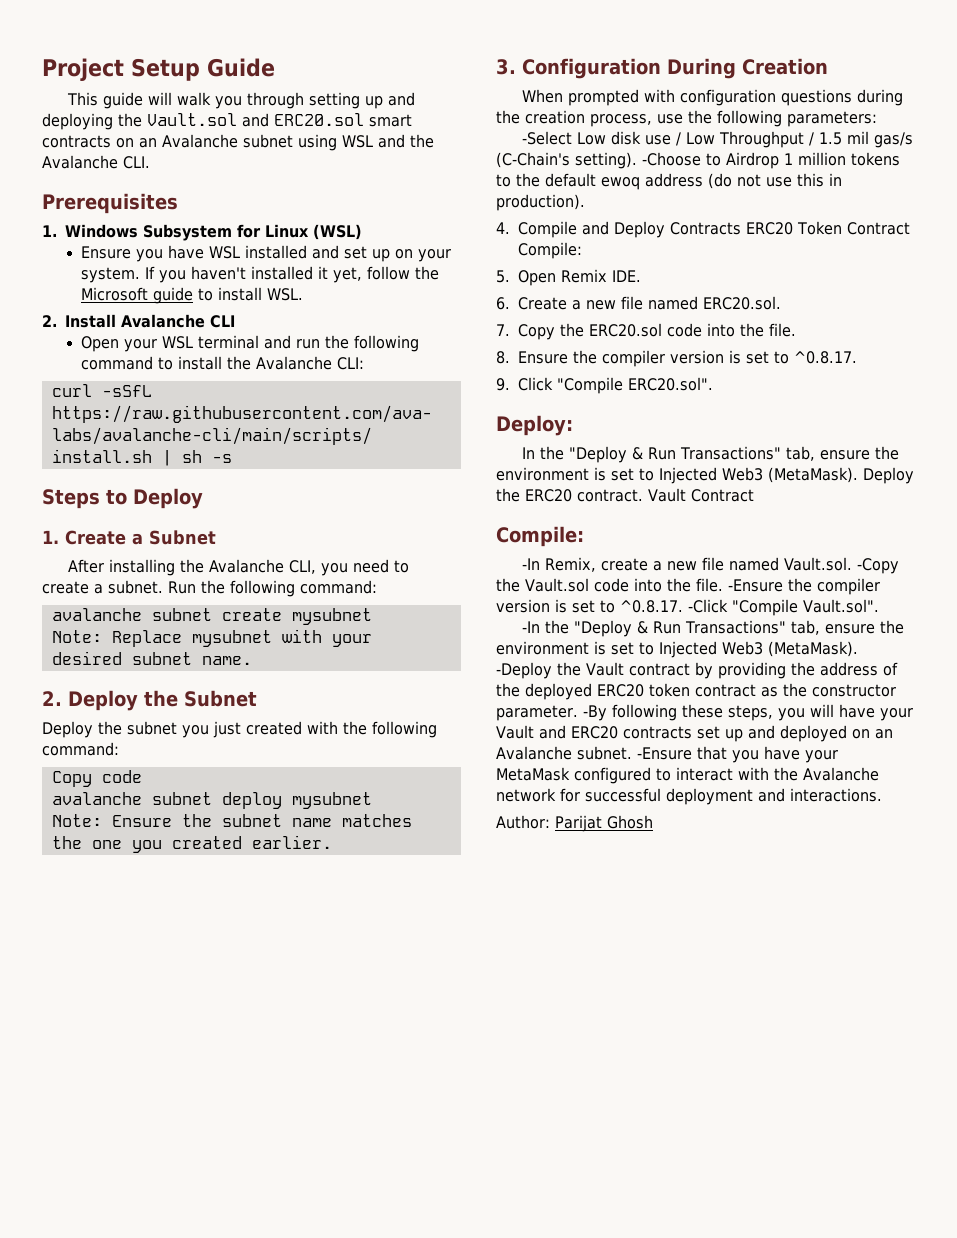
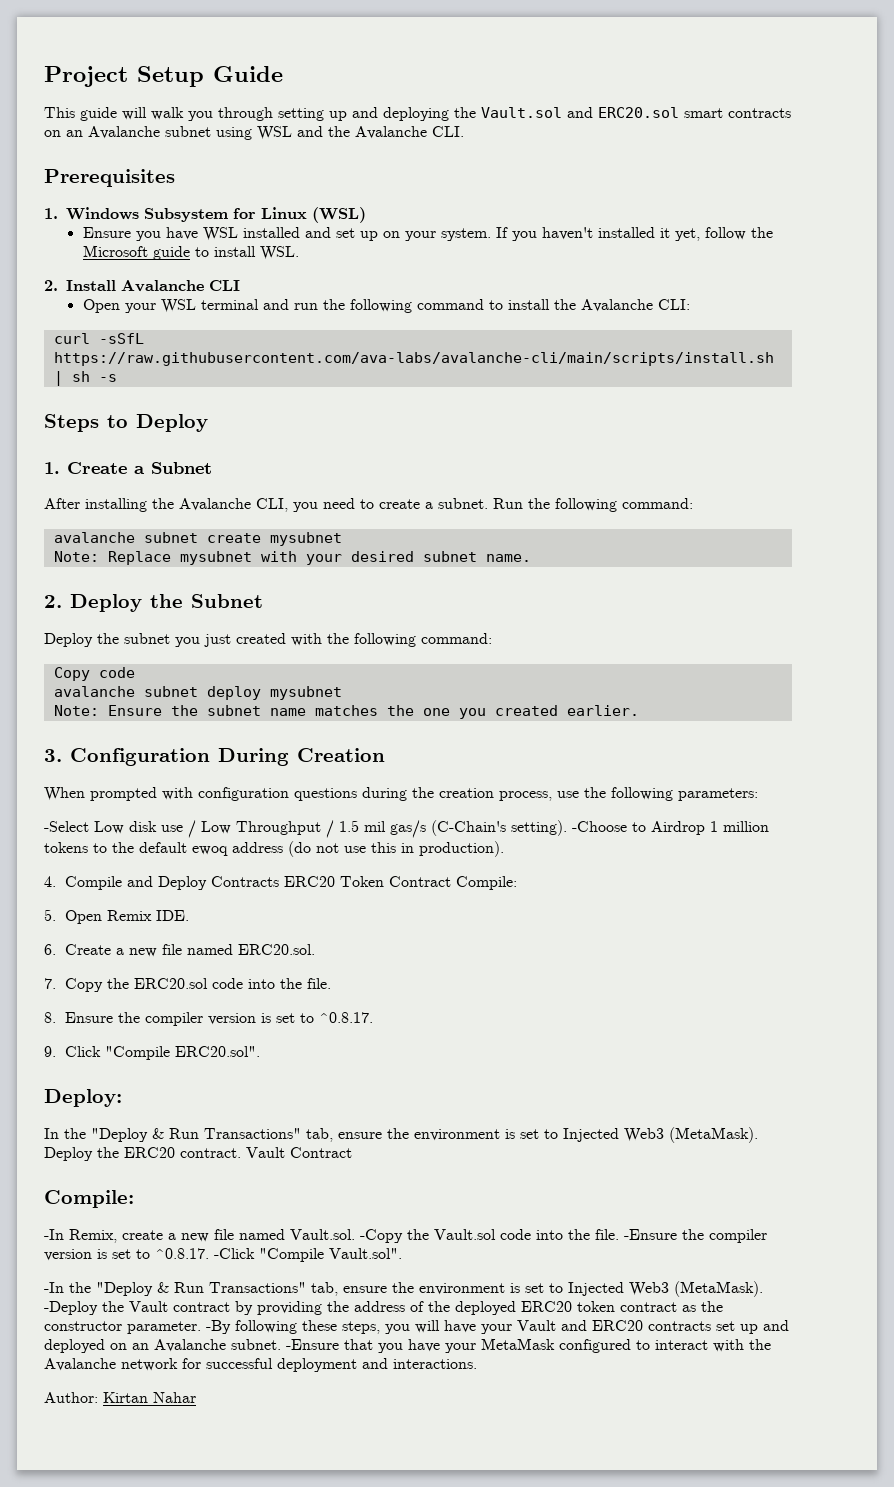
- Author: Parijat Ghosh
+ Author: Kirtan Nahar

